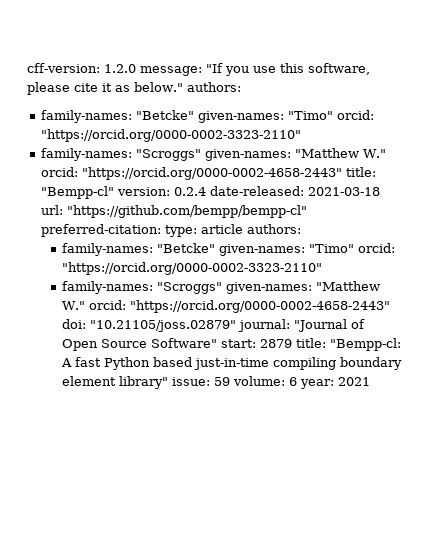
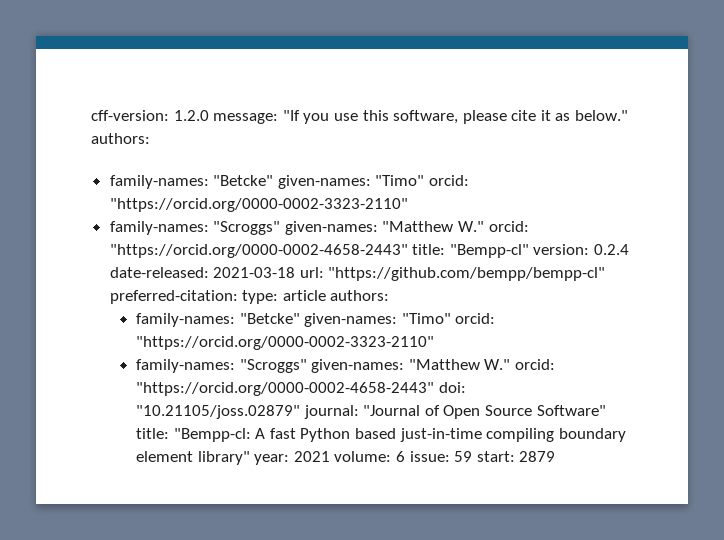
- family-names: "Scroggs" given-names: "Matthew W." orcid: "https://orcid.org/0000-0002-4658-2443" doi: "10.21105/joss.02879" journal: "Journal of Open Source Software" start: 2879 title: "Bempp-cl: A fast Python based just-in-time compiling boundary element library" issue: 59 volume: 6 year: 2021
+ family-names: "Scroggs" given-names: "Matthew W." orcid: "https://orcid.org/0000-0002-4658-2443" doi: "10.21105/joss.02879" journal: "Journal of Open Source Software" title: "Bempp-cl: A fast Python based just-in-time compiling boundary element library" year: 2021 volume: 6 issue: 59 start: 2879

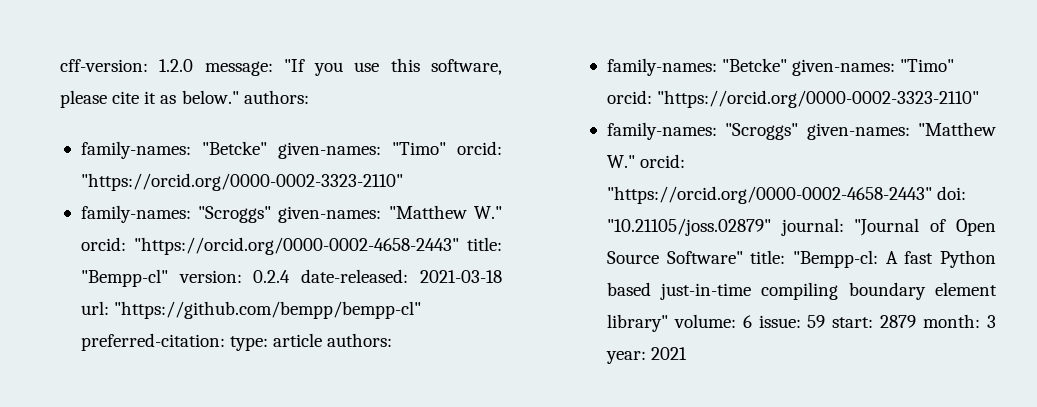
- family-names: "Scroggs" given-names: "Matthew W." orcid: "https://orcid.org/0000-0002-4658-2443" doi: "10.21105/joss.02879" journal: "Journal of Open Source Software" title: "Bempp-cl: A fast Python based just-in-time compiling boundary element library" year: 2021 volume: 6 issue: 59 start: 2879
+ family-names: "Scroggs" given-names: "Matthew W." orcid: "https://orcid.org/0000-0002-4658-2443" doi: "10.21105/joss.02879" journal: "Journal of Open Source Software" title: "Bempp-cl: A fast Python based just-in-time compiling boundary element library" volume: 6 issue: 59 start: 2879 month: 3 year: 2021

